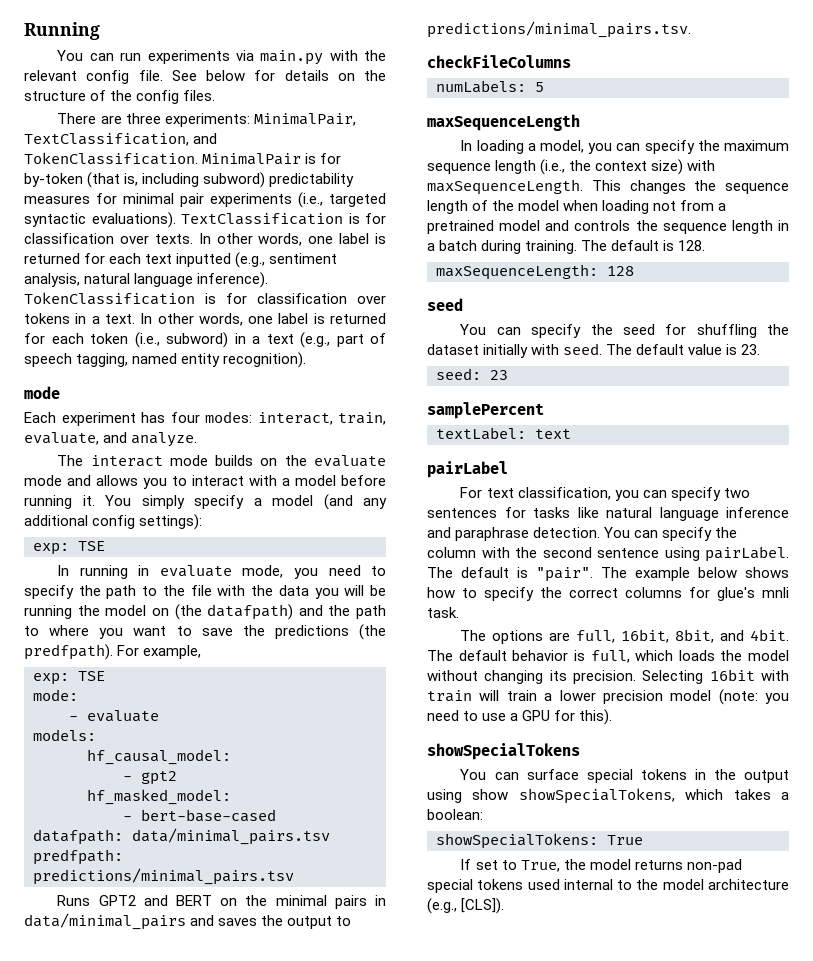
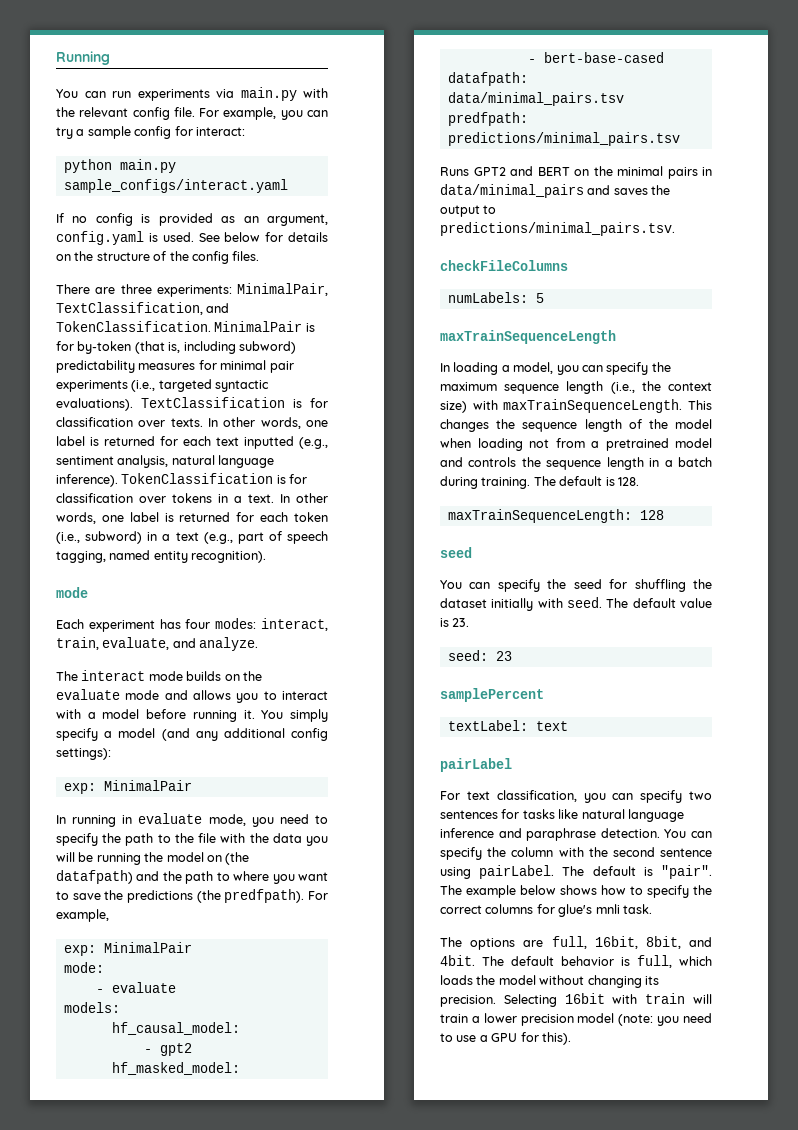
+ For example, you can try a sample config for interact:
+ python main.py sample_configs/interact.yaml
+ If no config is provided as an argument, config.yaml is used.
  You simply specify a model (and any additional config settings):
- exp: TSE
+ exp: MinimalPair
  In running in evaluate mode, you need to specify the path to the file with the data you will be running the model on (the datafpath) and the path to where you want to save the predictions (the predfpath). For example,
- exp: TSE
+ exp: MinimalPair
- maxSequenceLength
+ maxTrainSequenceLength
- In loading a model, you can specify the maximum sequence length (i.e., the context size) with maxSequenceLength.
+ In loading a model, you can specify the maximum sequence length (i.e., the context size) with maxTrainSequenceLength.
- maxSequenceLength: 128
+ maxTrainSequenceLength: 128
- showSpecialTokens
- You can surface special tokens in the output using show showSpecialTokens, which takes a boolean:
- showSpecialTokens: True
- If set to True, the model returns non-pad special tokens used internal to the model architecture (e.g., [CLS]).

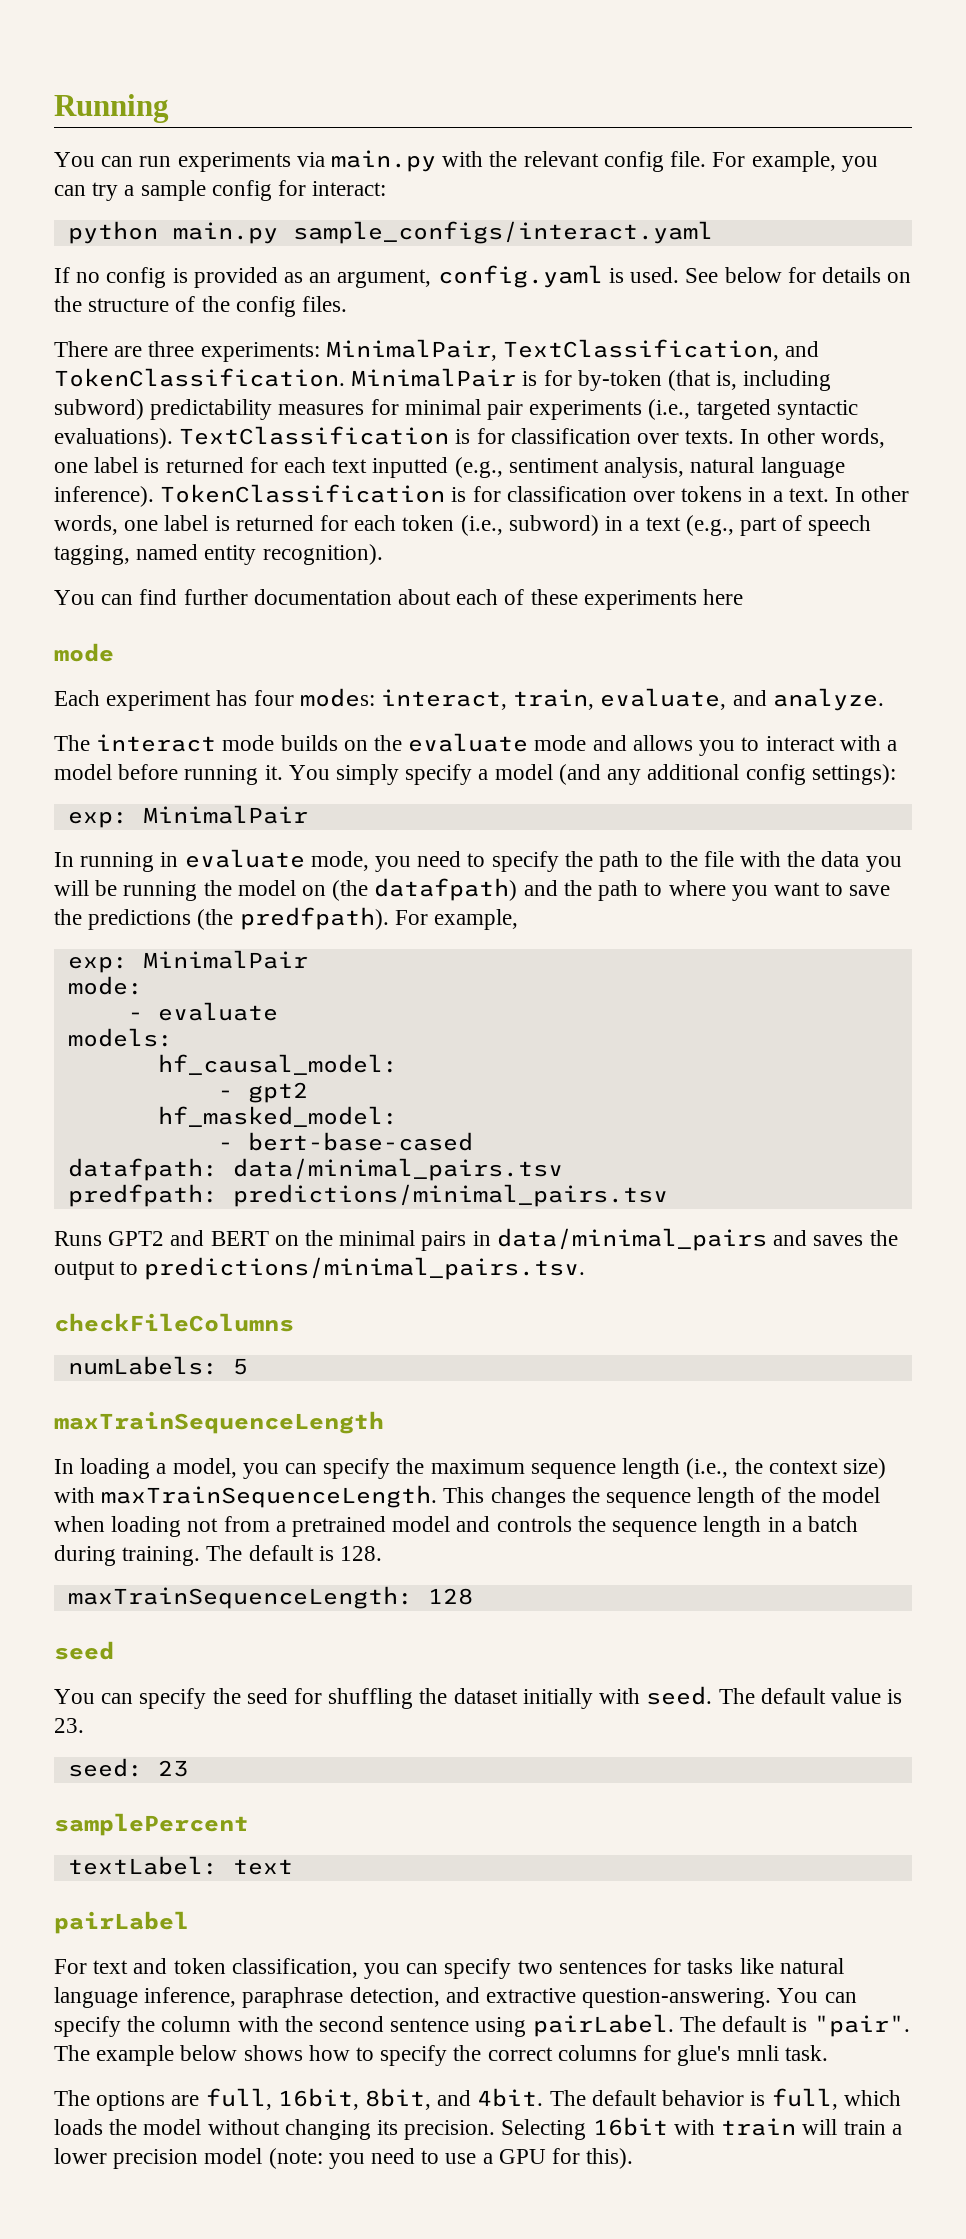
+ You can find further documentation about each of these experiments here
- For text classification, you can specify two sentences for tasks like natural language inference and paraphrase detection.
+ For text and token classification, you can specify two sentences for tasks like natural language inference, paraphrase detection, and extractive question-answering.

